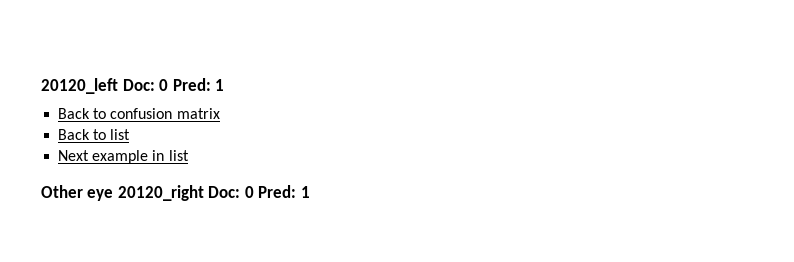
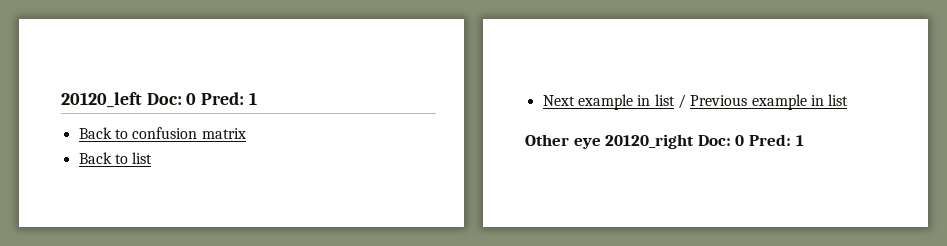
- Next example in list
+ Next example in list / Previous example in list

